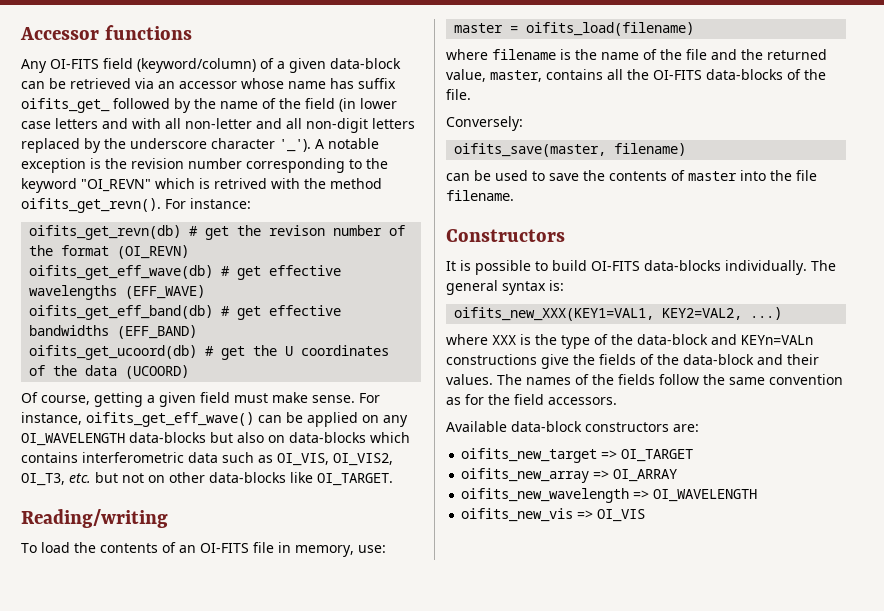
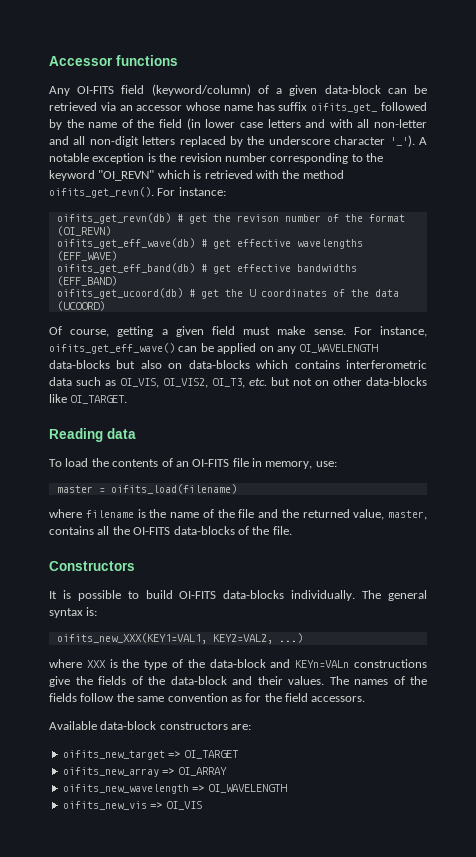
- A notable exception is the revision number corresponding to the keyword "OI_REVN" which is retrived with the method oifits_get_revn().
+ A notable exception is the revision number corresponding to the keyword "OI_REVN" which is retrieved with the method oifits_get_revn().
- Reading/writing
+ Reading data
- Conversely:
- oifits_save(master, filename)
- can be used to save the contents of master into the file filename.

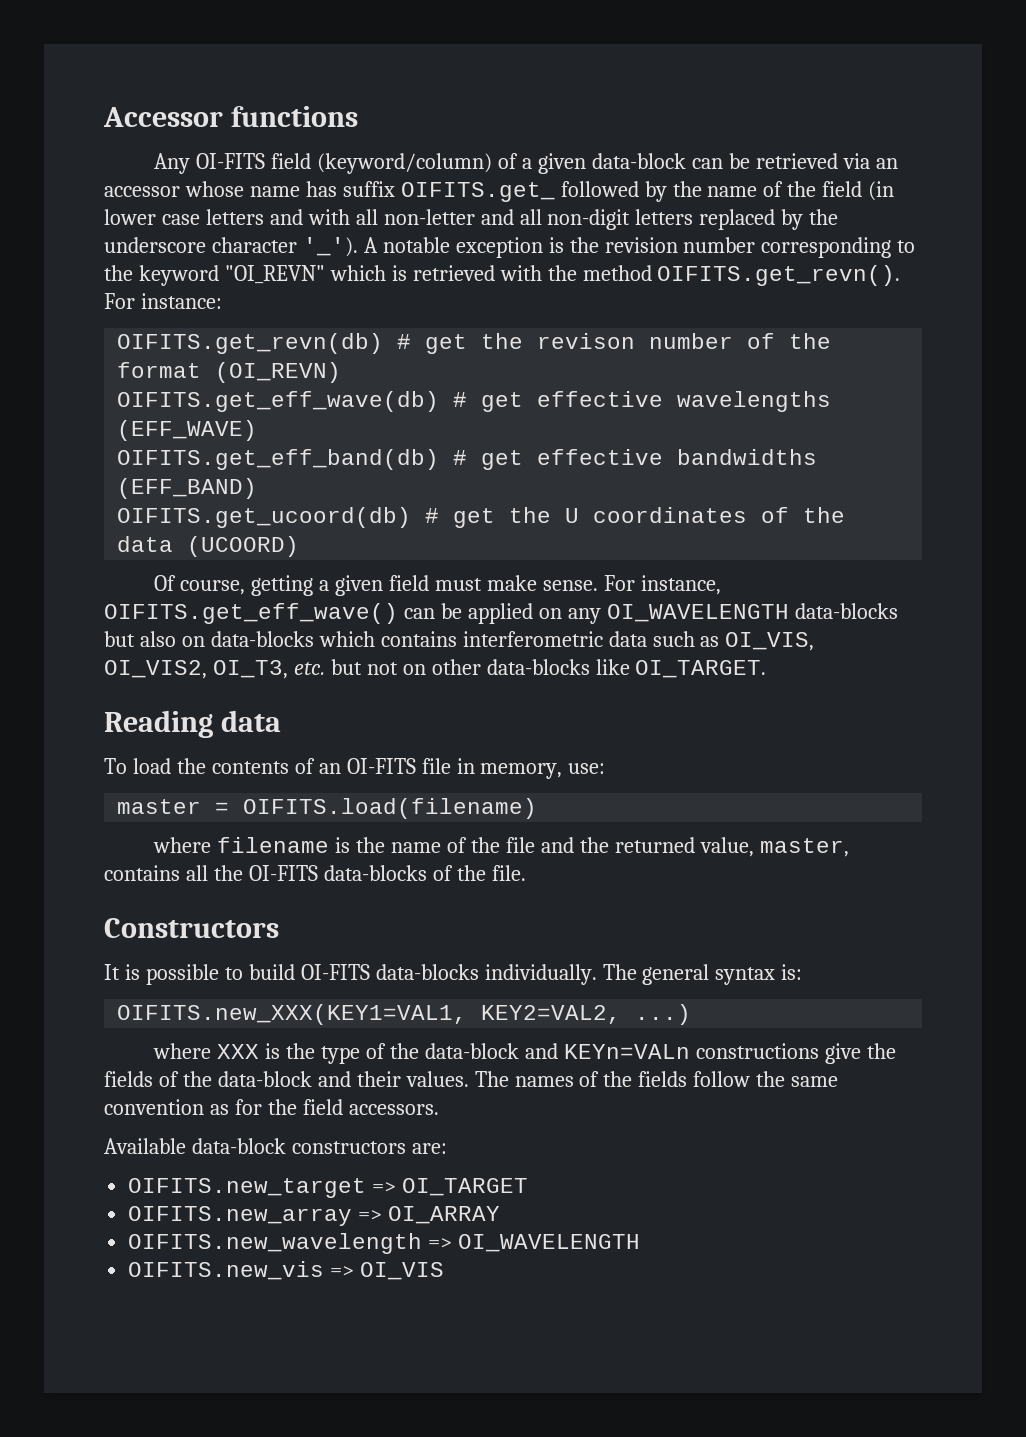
- Any OI-FITS field (keyword/column) of a given data-block can be retrieved via an accessor whose name has suffix oifits_get_ followed by the name of the field (in lower case letters and with all non-letter and all non-digit letters replaced by the underscore character '_').
+ Any OI-FITS field (keyword/column) of a given data-block can be retrieved via an accessor whose name has suffix OIFITS.get_ followed by the name of the field (in lower case letters and with all non-letter and all non-digit letters replaced by the underscore character '_').
- A notable exception is the revision number corresponding to the keyword "OI_REVN" which is retrieved with the method oifits_get_revn(). For instance:
+ A notable exception is the revision number corresponding to the keyword "OI_REVN" which is retrieved with the method OIFITS.get_revn(). For instance:
- oifits_get_revn(db) # get the revison number of the format (OI_REVN)
+ OIFITS.get_revn(db) # get the revison number of the format (OI_REVN)
- oifits_get_eff_wave(db) # get effective wavelengths (EFF_WAVE)
+ OIFITS.get_eff_wave(db) # get effective wavelengths (EFF_WAVE)
- oifits_get_eff_band(db) # get effective bandwidths (EFF_BAND)
+ OIFITS.get_eff_band(db) # get effective bandwidths (EFF_BAND)
- oifits_get_ucoord(db) # get the U coordinates of the data (UCOORD)
+ OIFITS.get_ucoord(db) # get the U coordinates of the data (UCOORD)
- For instance, oifits_get_eff_wave() can be applied on any OI_WAVELENGTH data-blocks but also on data-blocks which contains interferometric data such as OI_VIS, OI_VIS2, OI_T3, etc. but not on other data-blocks like OI_TARGET.
+ For instance, OIFITS.get_eff_wave() can be applied on any OI_WAVELENGTH data-blocks but also on data-blocks which contains interferometric data such as OI_VIS, OI_VIS2, OI_T3, etc. but not on other data-blocks like OI_TARGET.
- master = oifits_load(filename)
+ master = OIFITS.load(filename)
- oifits_new_XXX(KEY1=VAL1, KEY2=VAL2, ...)
+ OIFITS.new_XXX(KEY1=VAL1, KEY2=VAL2, ...)
- oifits_new_target => OI_TARGET
+ OIFITS.new_target => OI_TARGET
- oifits_new_array => OI_ARRAY
+ OIFITS.new_array => OI_ARRAY
- oifits_new_wavelength => OI_WAVELENGTH
+ OIFITS.new_wavelength => OI_WAVELENGTH
- oifits_new_vis => OI_VIS
+ OIFITS.new_vis => OI_VIS

